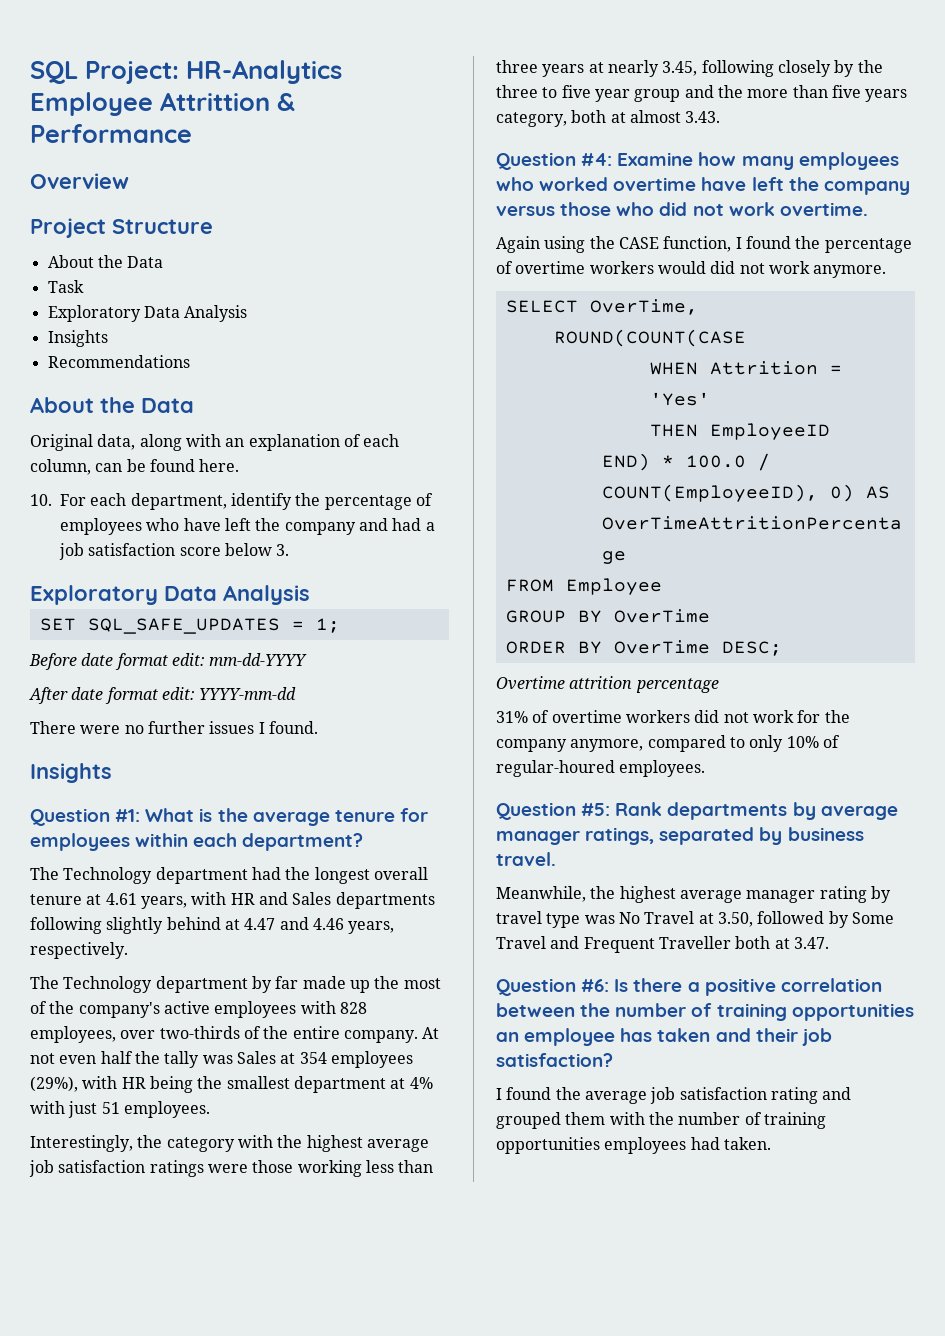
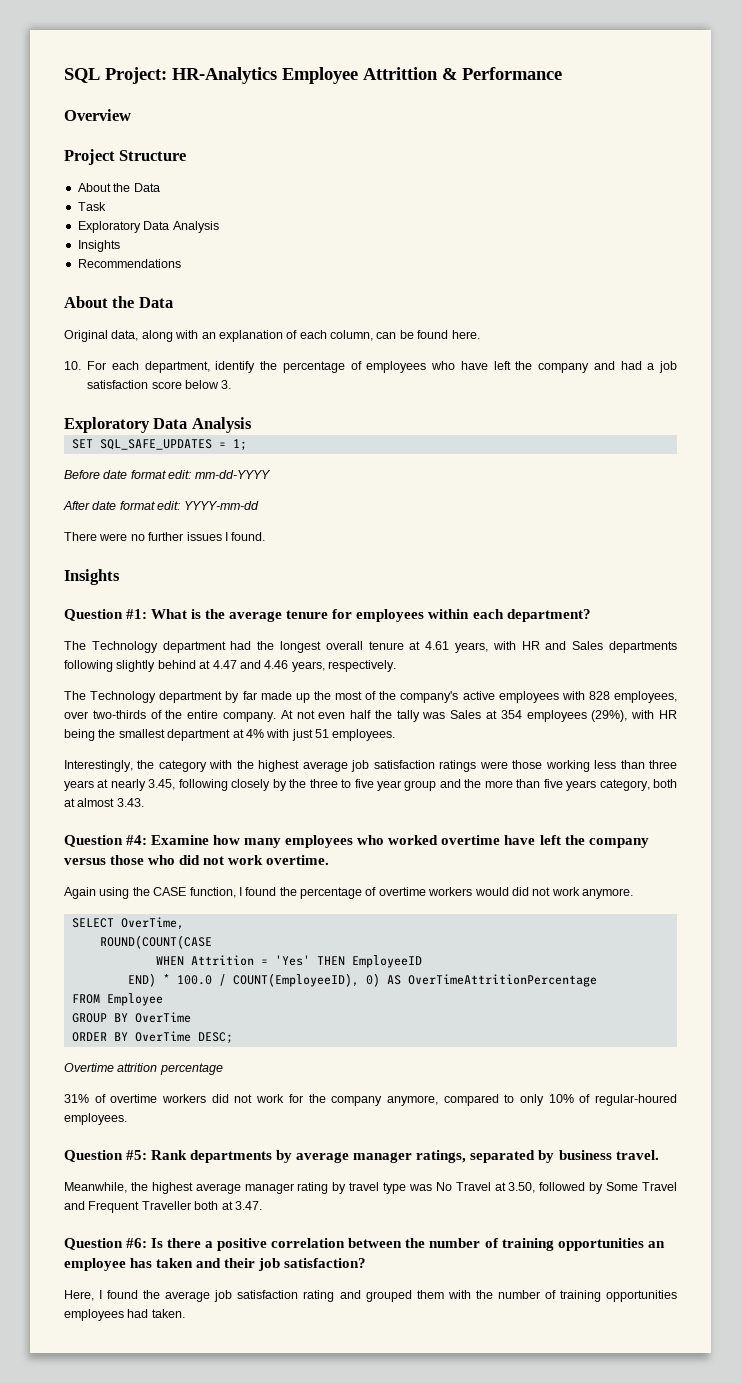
- WHEN Attrition = 'Yes'
- THEN EmployeeID
+ WHEN Attrition = 'Yes' THEN EmployeeID
- I found the average job satisfaction rating and grouped them with the number of training opportunities employees had taken.
+ Here, I found the average job satisfaction rating and grouped them with the number of training opportunities employees had taken.

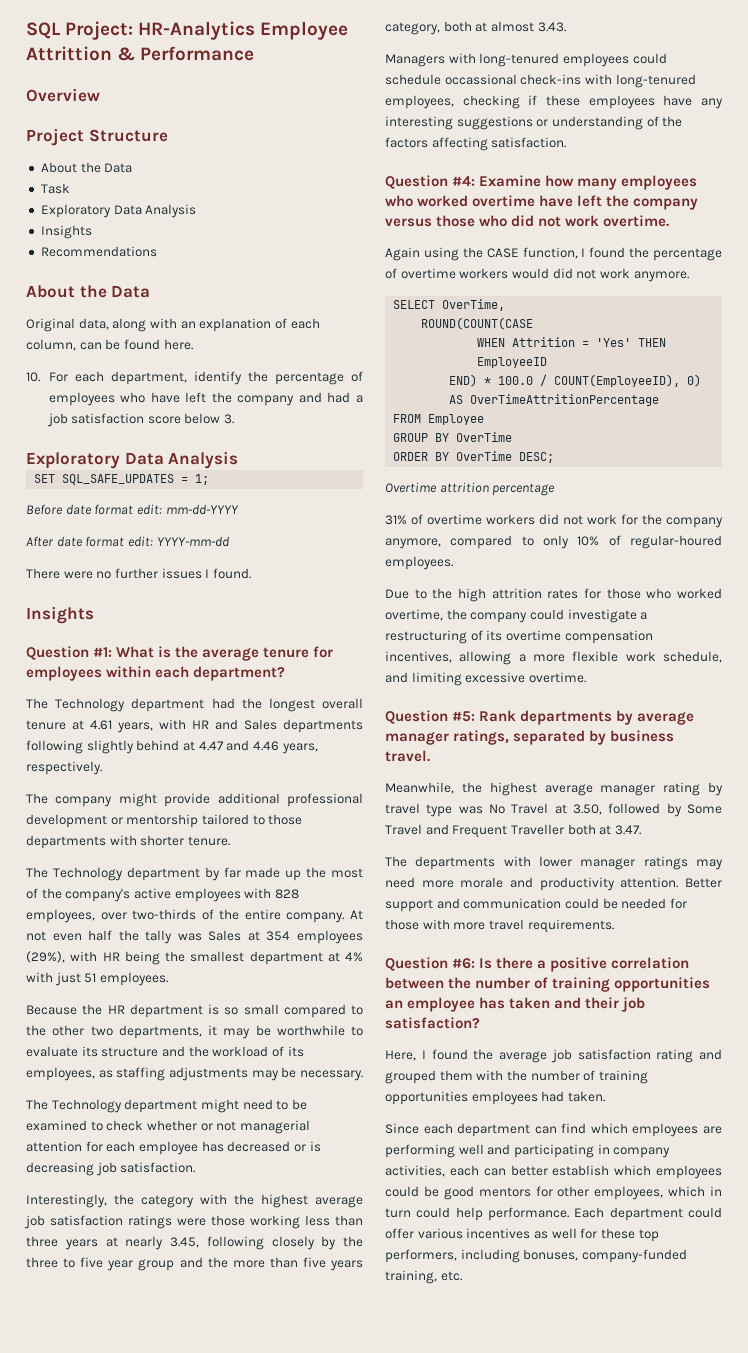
+ The company might provide additional professional development or mentorship tailored to those departments with shorter tenure.
+ Because the HR department is so small compared to the other two departments, it may be worthwhile to evaluate its structure and the workload of its employees, as staffing adjustments may be necessary.
+ The Technology department might need to be examined to check whether or not managerial attention for each employee has decreased or is decreasing job satisfaction.
+ Managers with long-tenured employees could schedule occassional check-ins with long-tenured employees, checking if these employees have any interesting suggestions or understanding of the factors affecting satisfaction.
+ Due to the high attrition rates for those who worked overtime, the company could investigate a restructuring of its overtime compensation incentives, allowing a more flexible work schedule, and limiting excessive overtime.
+ The departments with lower manager ratings may need more morale and productivity attention. Better support and communication could be needed for those with more travel requirements.
+ Since each department can find which employees are performing well and participating in company activities, each can better establish which employees could be good mentors for other employees, which in turn could help performance. Each department could offer various incentives as well for these top performers, including bonuses, company-funded training, etc.

